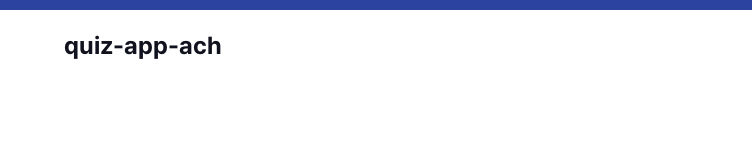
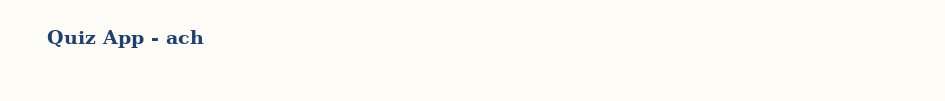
- quiz-app-ach
+ Quiz App - ach

